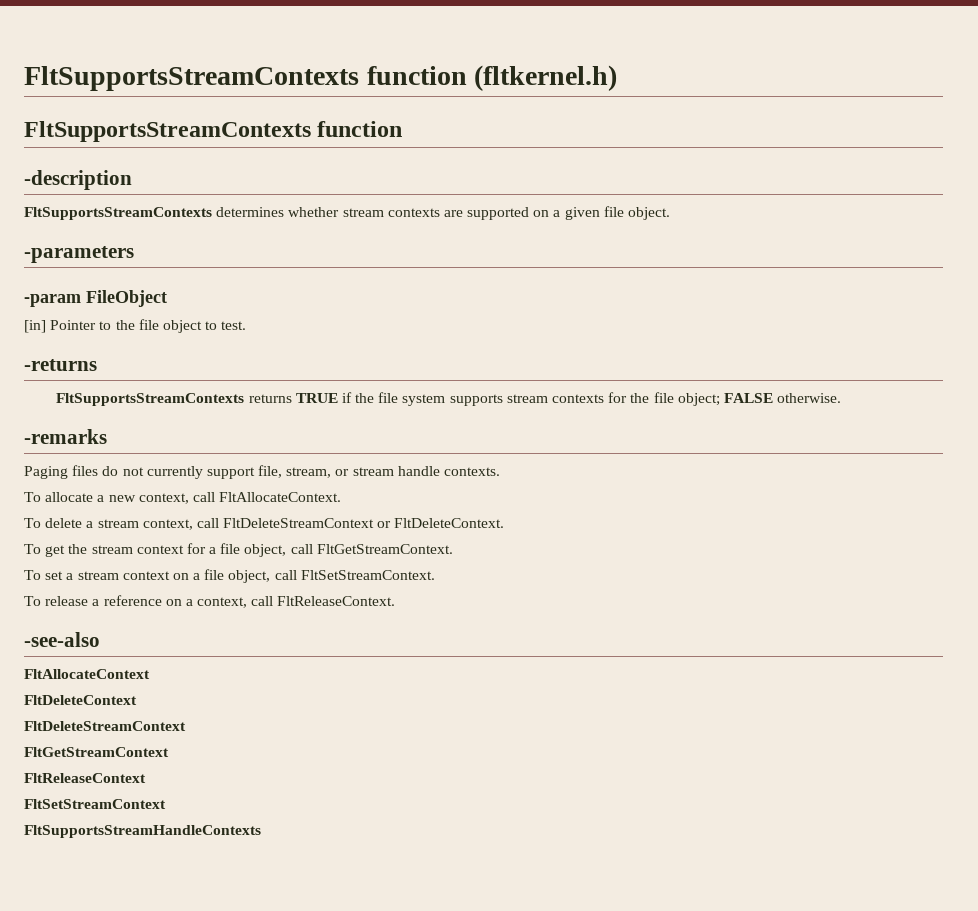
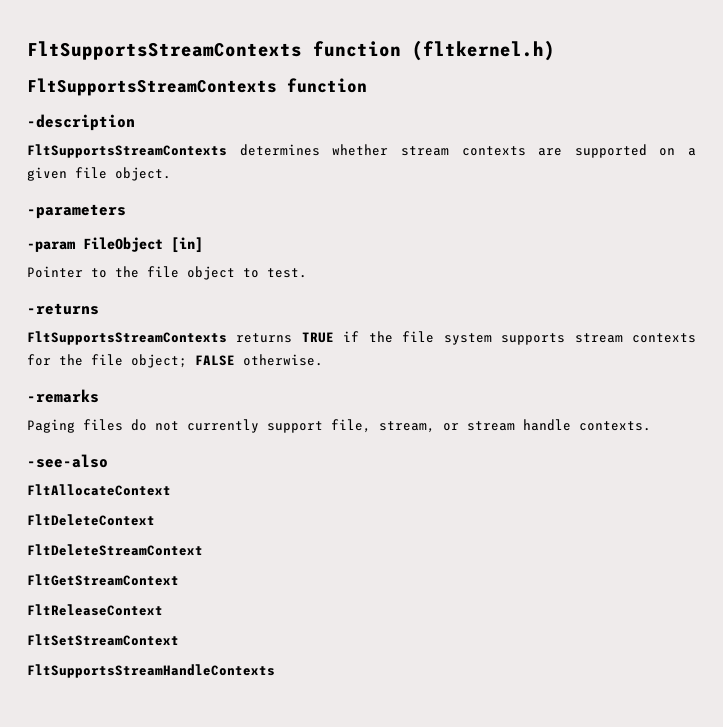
- -param FileObject
- [in] Pointer to the file object to test.
+ -param FileObject [in]
+ Pointer to the file object to test.
- To allocate a new context, call FltAllocateContext.
- To delete a stream context, call FltDeleteStreamContext or FltDeleteContext.
- To get the stream context for a file object, call FltGetStreamContext.
- To set a stream context on a file object, call FltSetStreamContext.
- To release a reference on a context, call FltReleaseContext.

